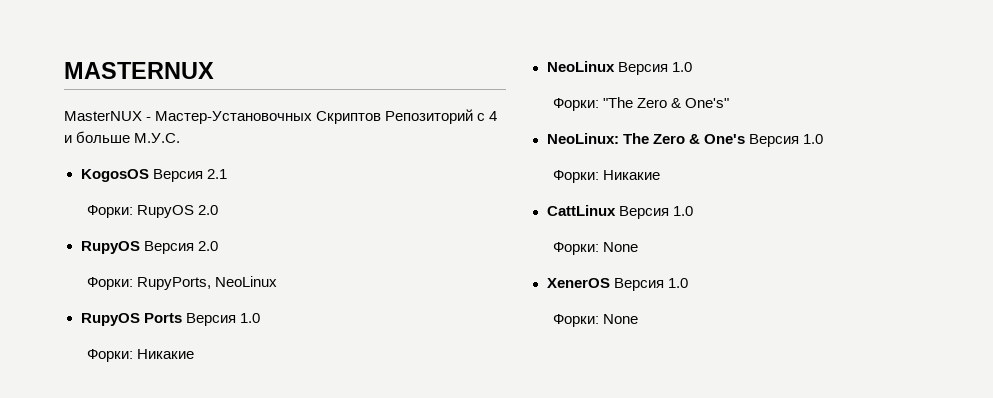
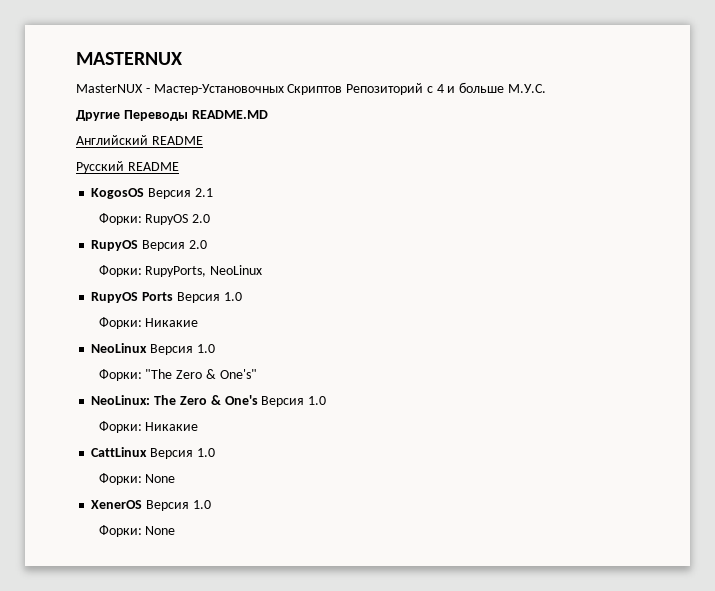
+ Другие Переводы README.MD
+ Английский README
+ Русский README

